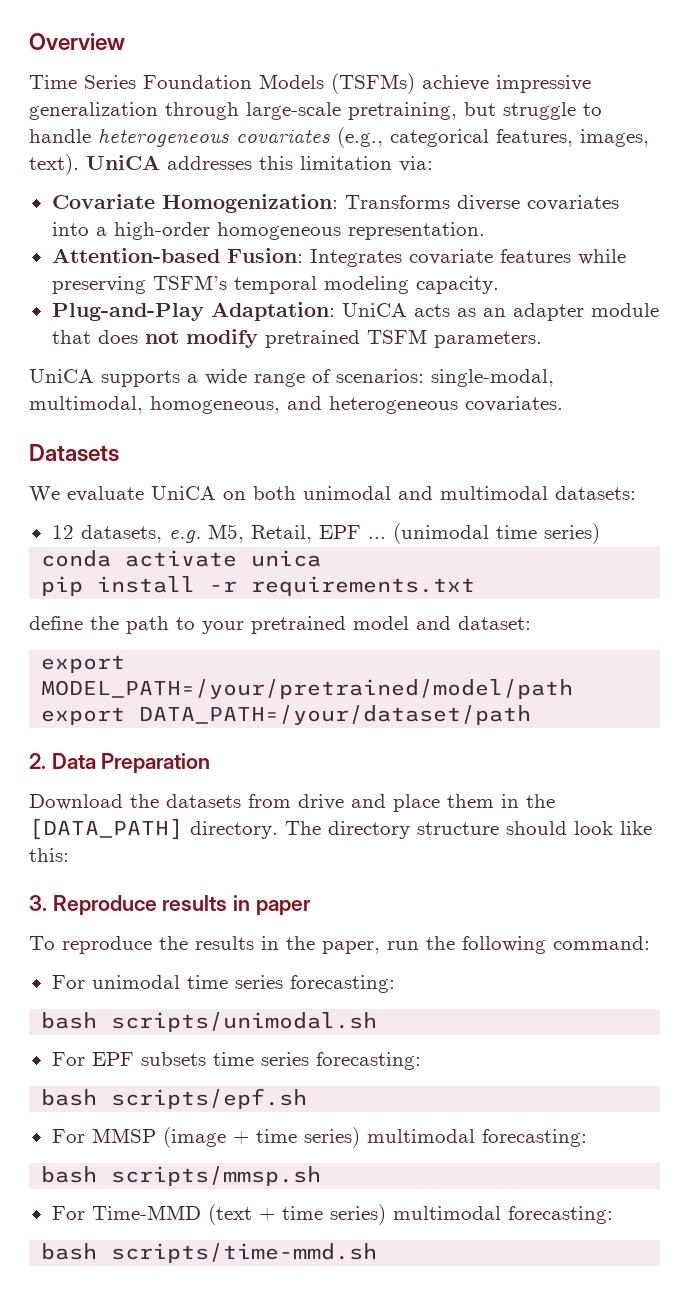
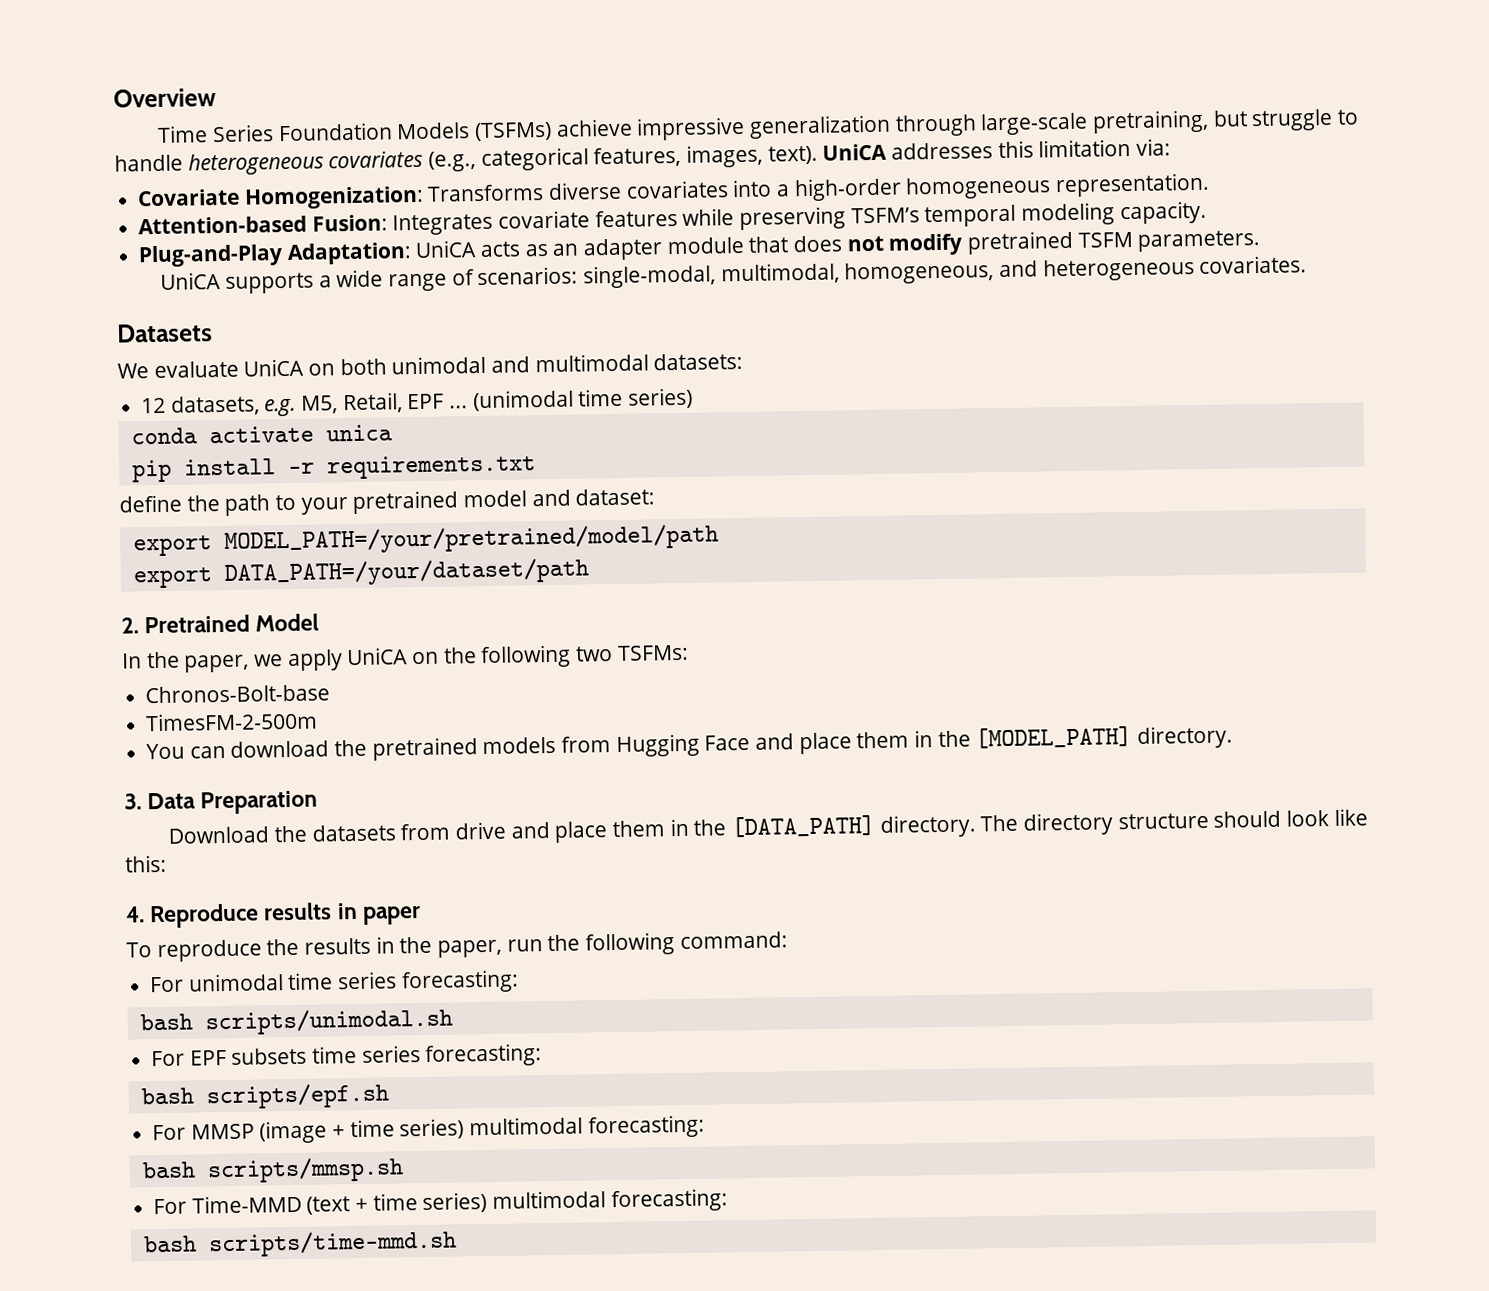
- 2. Data Preparation
+ 2. Pretrained Model
+ In the paper, we apply UniCA on the following two TSFMs:
+ Chronos-Bolt-base
+ TimesFM-2-500m
+ You can download the pretrained models from Hugging Face and place them in the [MODEL_PATH] directory.
+ 3. Data Preparation
- 3. Reproduce results in paper
+ 4. Reproduce results in paper

